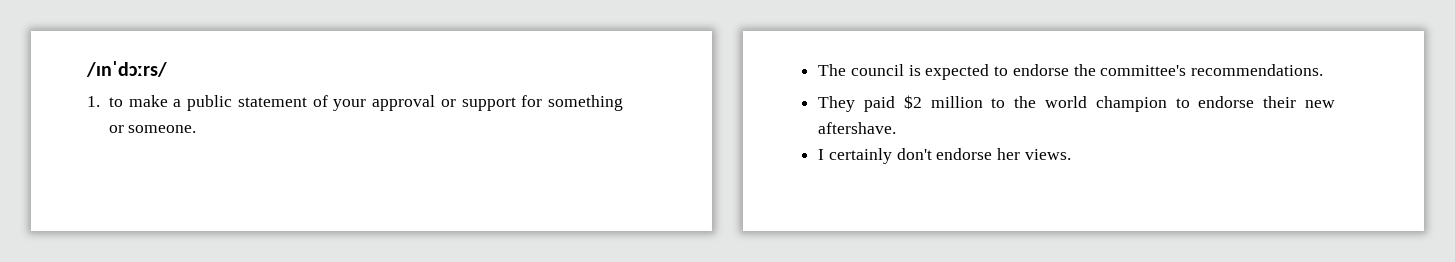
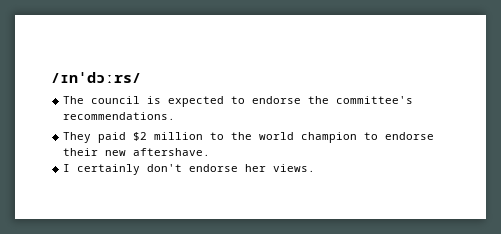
- 1. to make a public statement of your approval or support for something or someone.

